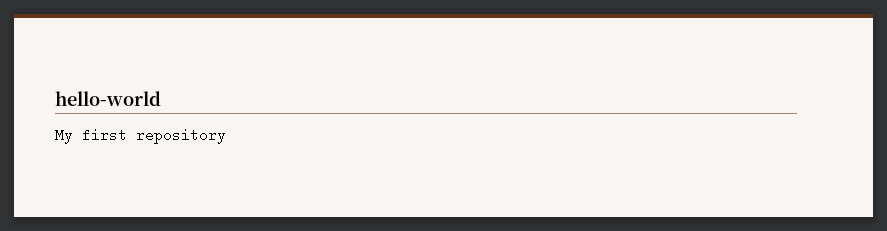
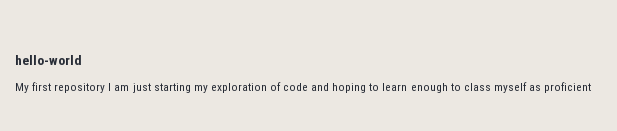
- My first repository
+ My first repository I am just starting my exploration of code and hoping to learn enough to class myself as proficient

